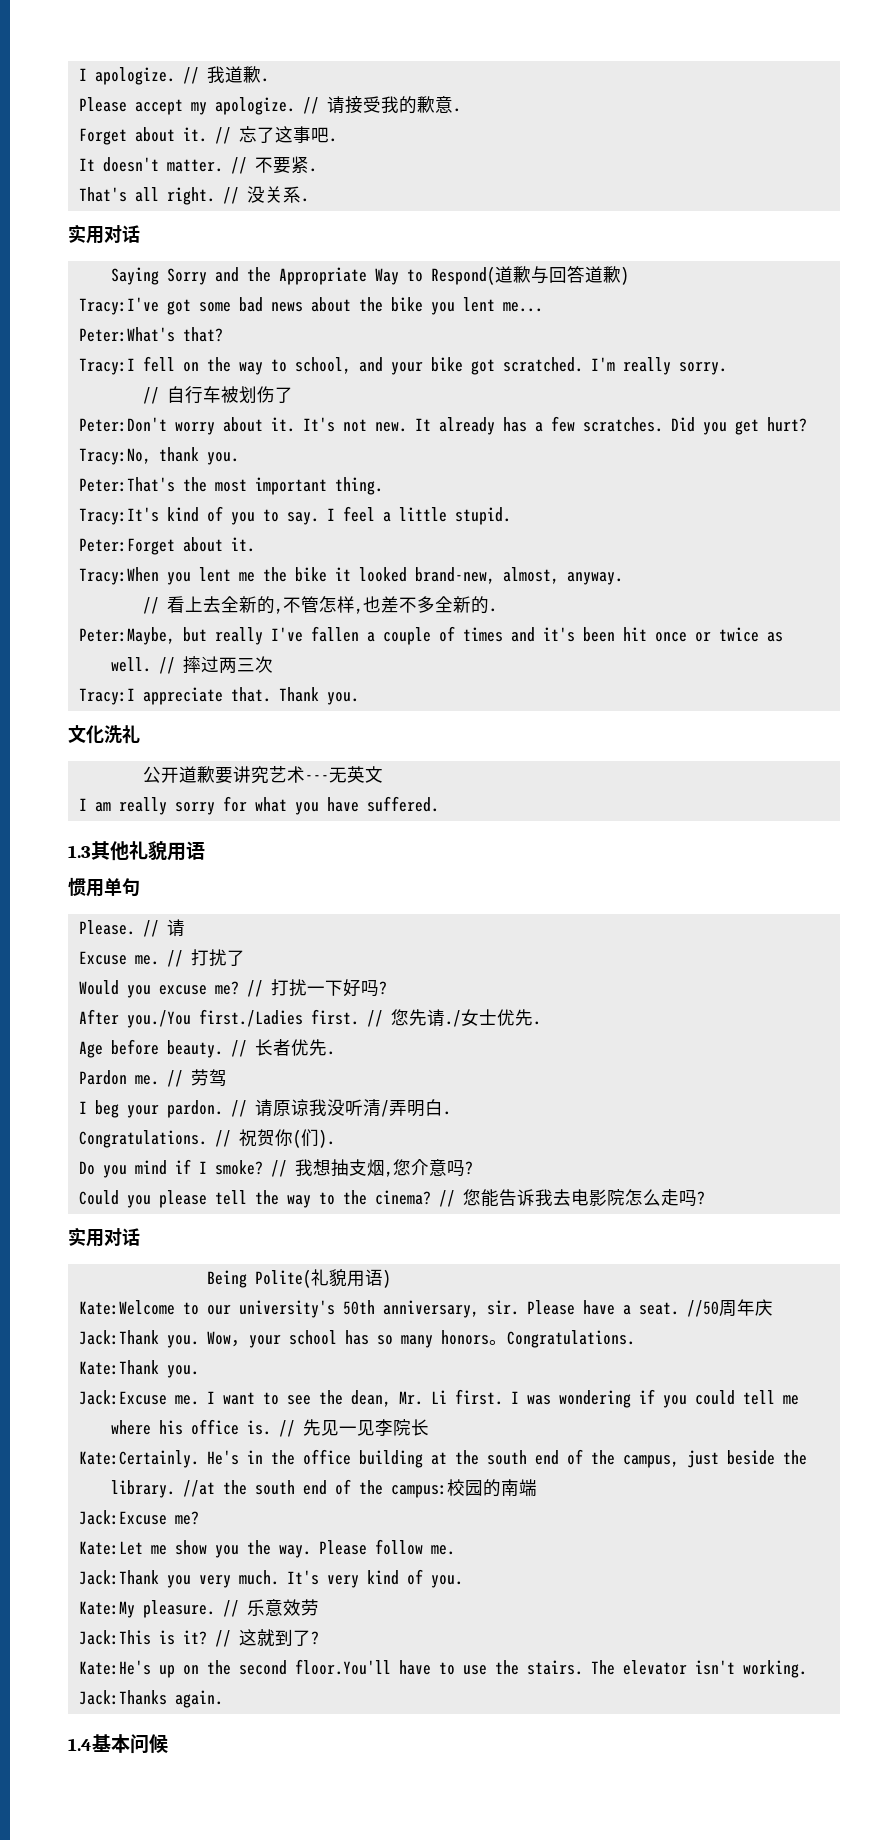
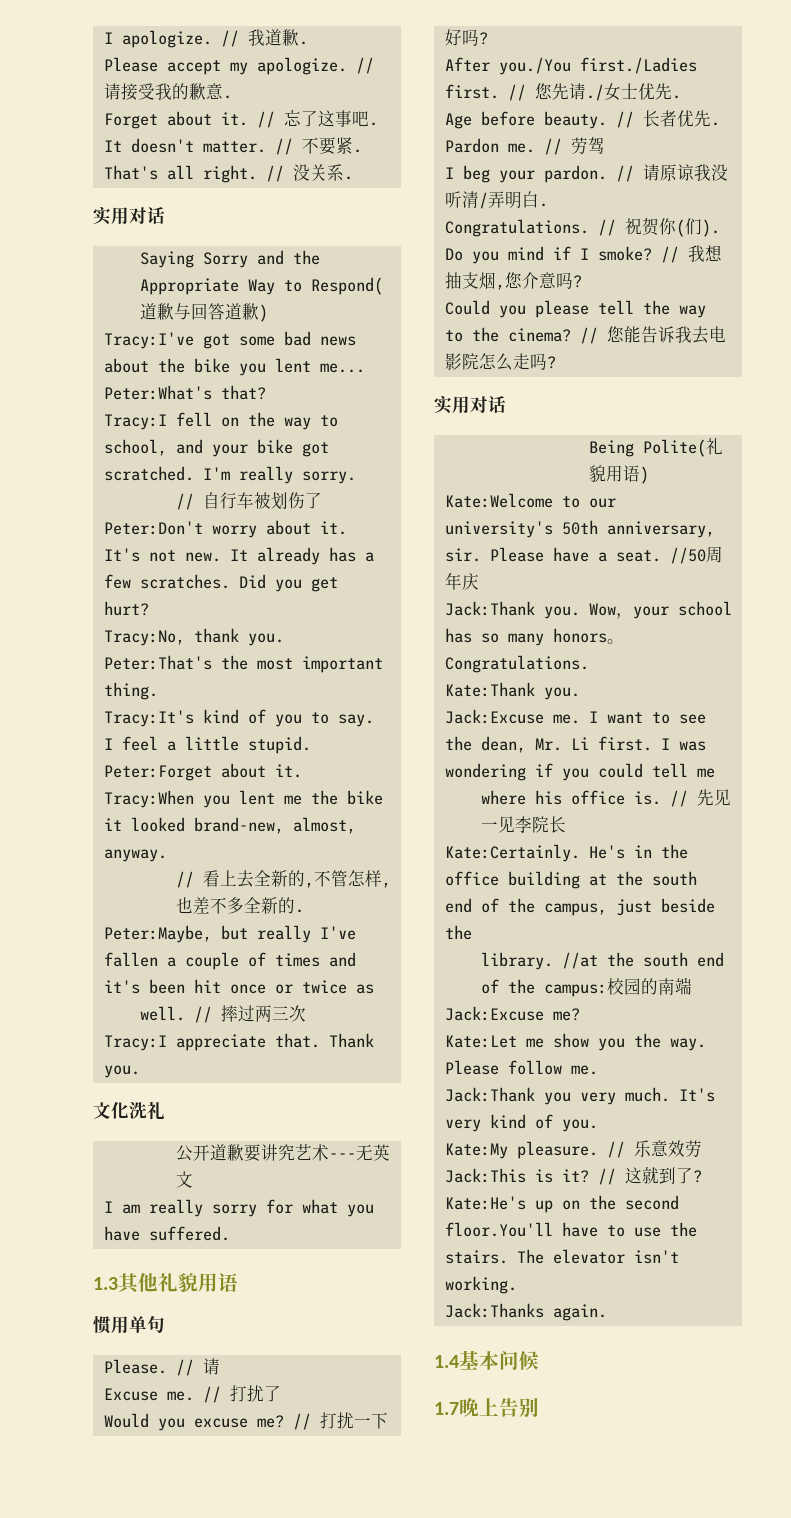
+ 1.7晚上告别

